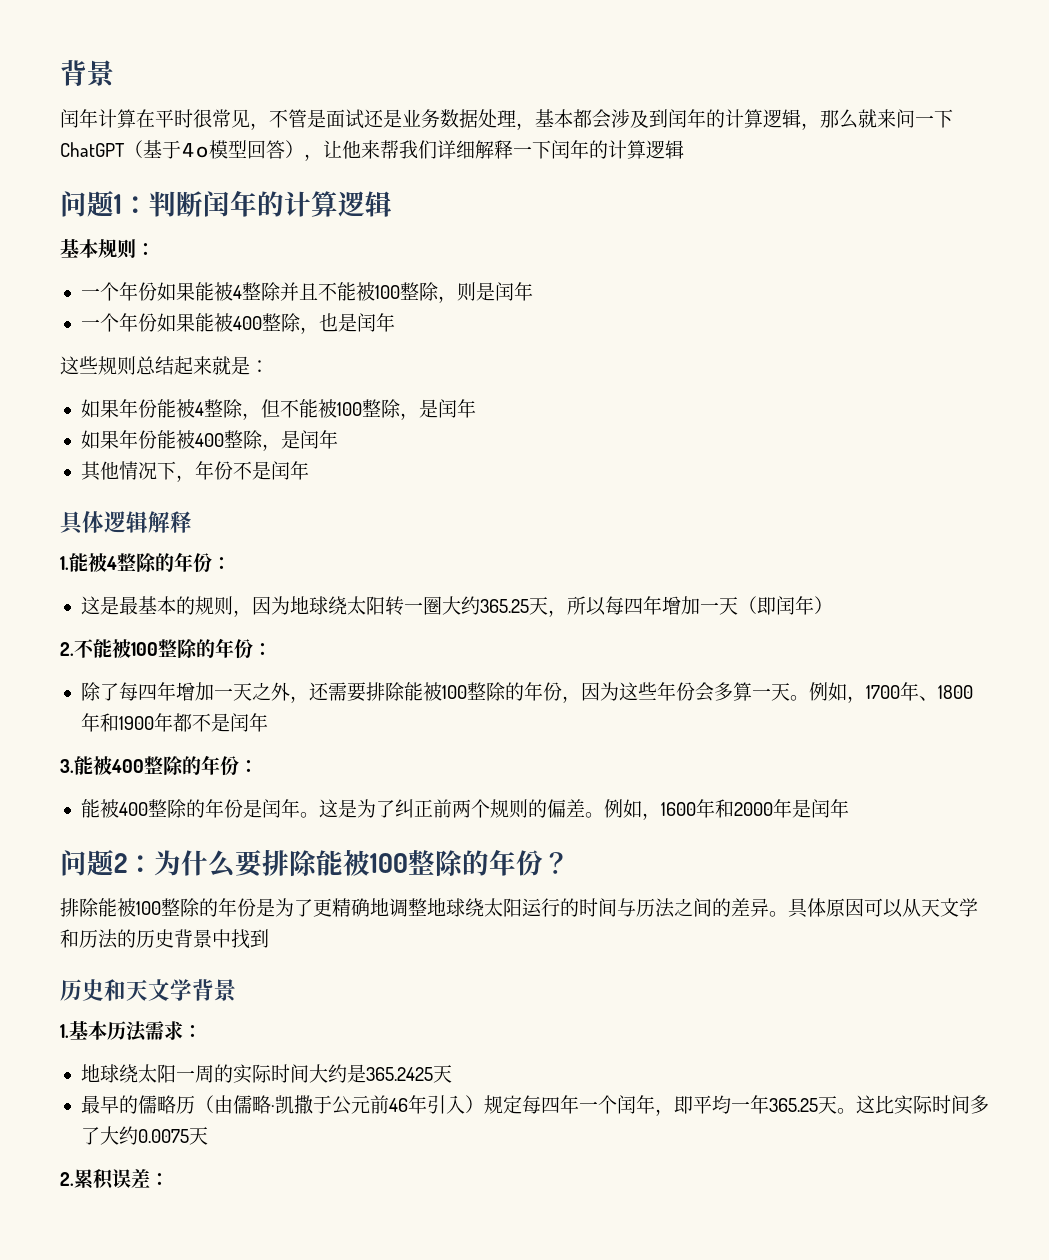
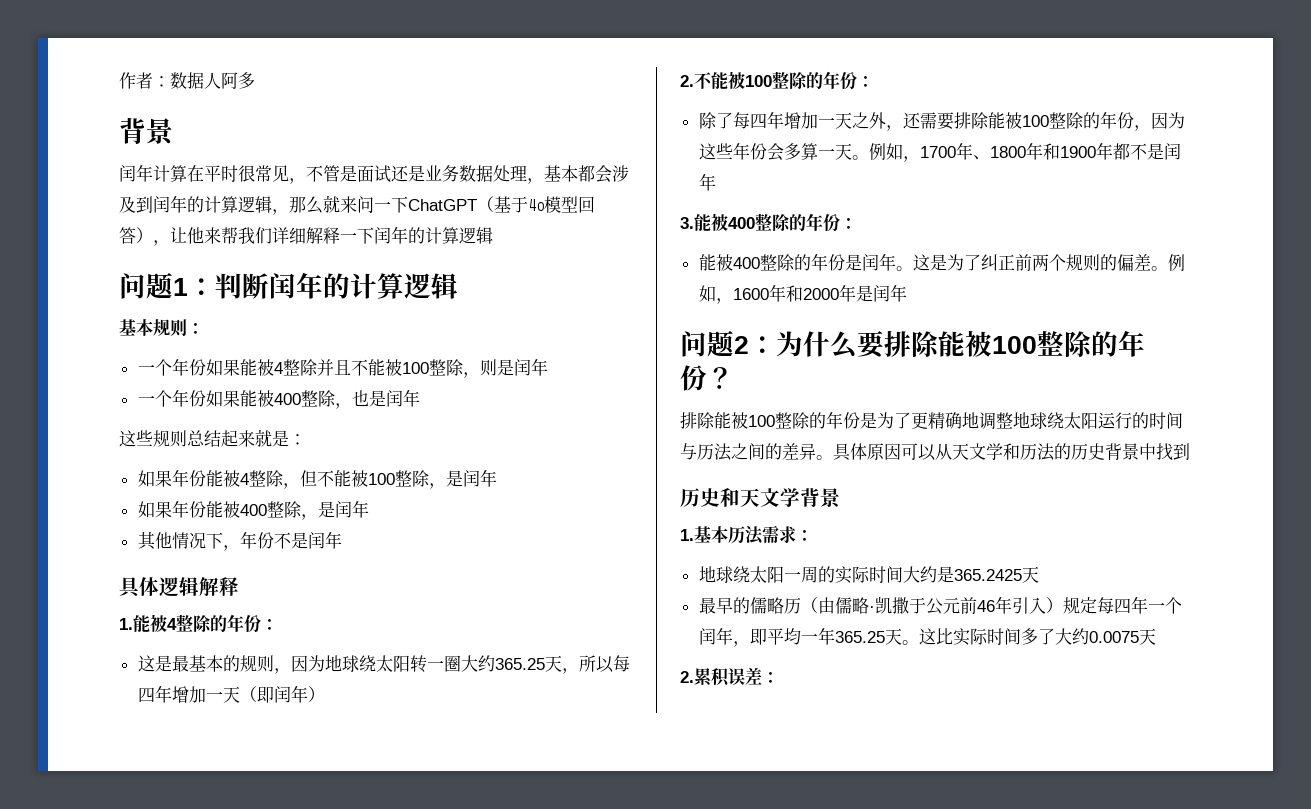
+ 作者：数据人阿多

